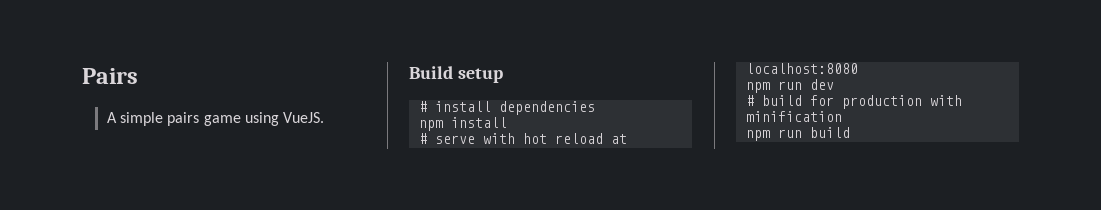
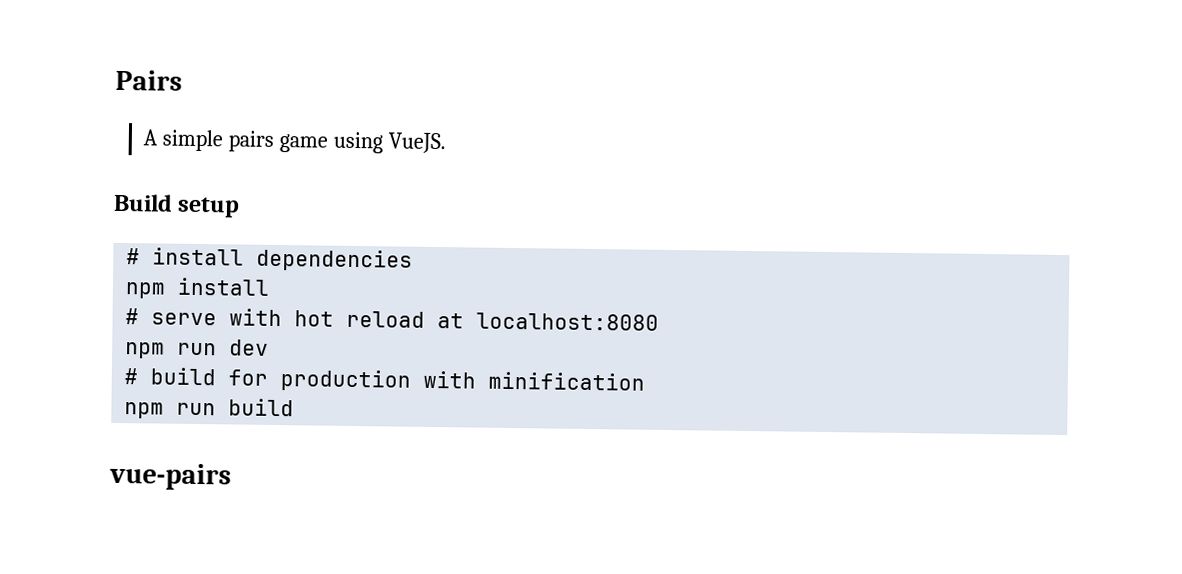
+ vue-pairs

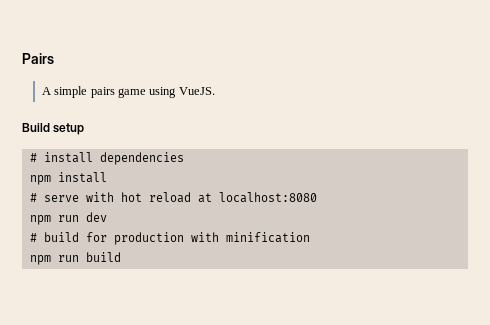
- vue-pairs

